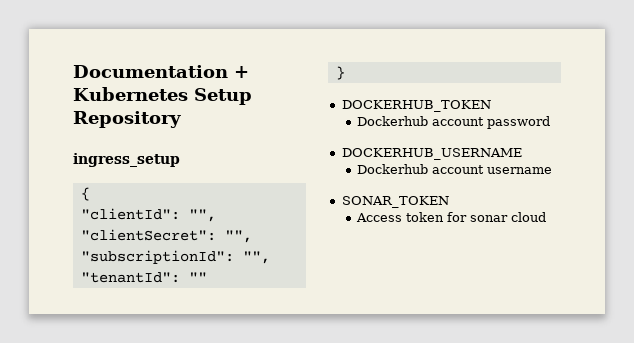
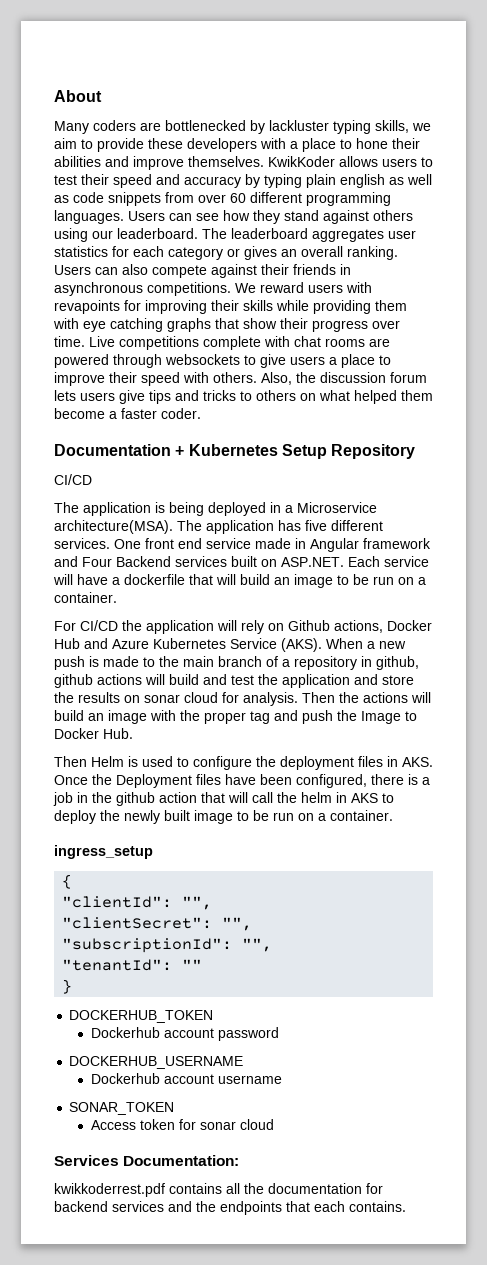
+ About
+ Many coders are bottlenecked by lackluster typing skills, we aim to provide these developers with a place to hone their abilities and improve themselves. KwikKoder allows users to test their speed and accuracy by typing plain english as well as code snippets from over 60 different programming languages. Users can see how they stand against others using our leaderboard. The leaderboard aggregates user statistics for each category or gives an overall ranking. Users can also compete against their friends in asynchronous competitions. We reward users with revapoints for improving their skills while providing them with eye catching graphs that show their progress over time. Live competitions complete with chat rooms are powered through websockets to give users a place to improve their speed with others. Also, the discussion forum lets users give tips and tricks to others on what helped them become a faster coder.
  Documentation + Kubernetes Setup Repository
+ CI/CD
+ The application is being deployed in a Microservice architecture(MSA). The application has five different services. One front end service made in Angular framework and Four Backend services built on ASP.NET. Each service will have a dockerfile that will build an image to be run on a container.
+ For CI/CD the application will rely on Github actions, Docker Hub and Azure Kubernetes Service (AKS). When a new push is made to the main branch of a repository in github, github actions will build and test the application and store the results on sonar cloud for analysis. Then the actions will build an image with the proper tag and push the Image to Docker Hub.
+ Then Helm is used to configure the deployment files in AKS. Once the Deployment files have been configured, there is a job in the github action that will call the helm in AKS to deploy the newly built image to be run on a container.
+ Services Documentation:
+ kwikkoderrest.pdf contains all the documentation for backend services and the endpoints that each contains.

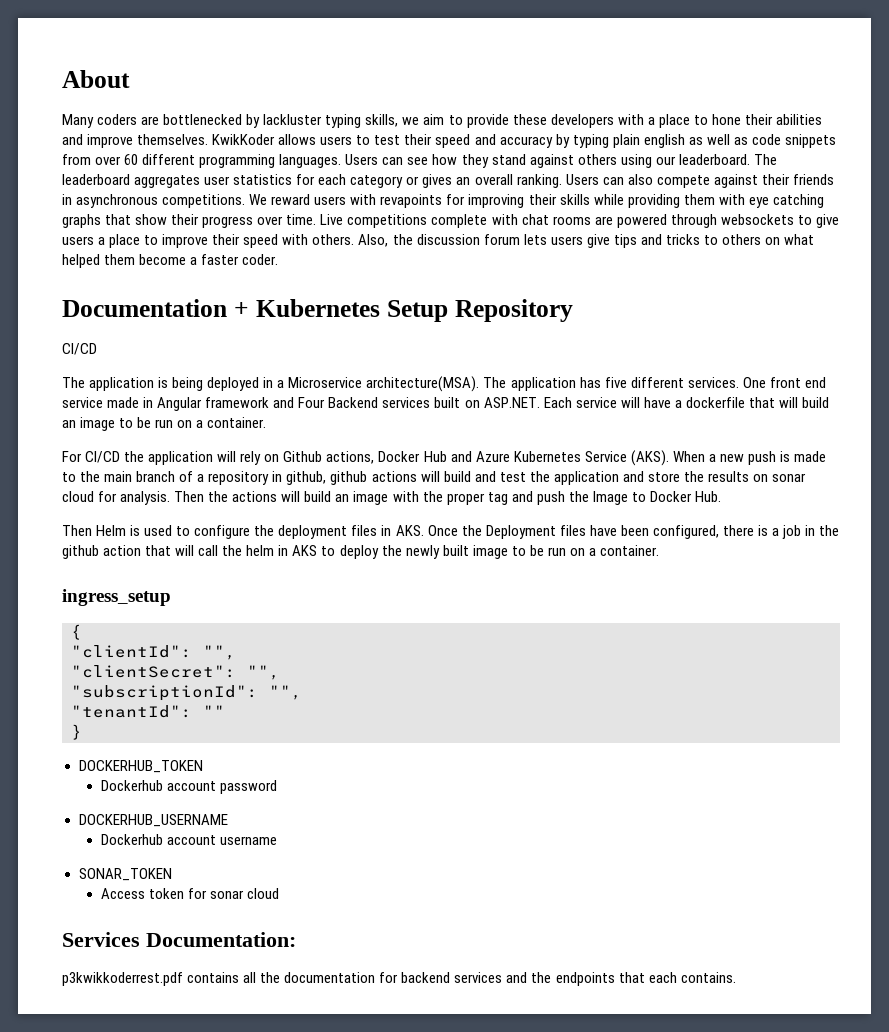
- kwikkoderrest.pdf contains all the documentation for backend services and the endpoints that each contains.
+ p3kwikkoderrest.pdf contains all the documentation for backend services and the endpoints that each contains.

